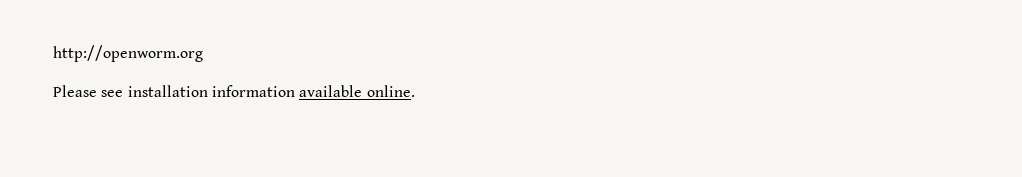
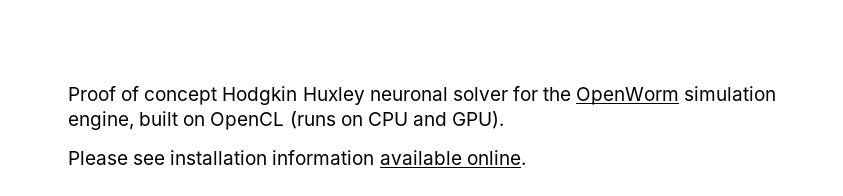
- http://openworm.org
+ Proof of concept Hodgkin Huxley neuronal solver for the OpenWorm simulation engine, built on OpenCL (runs on CPU and GPU).

